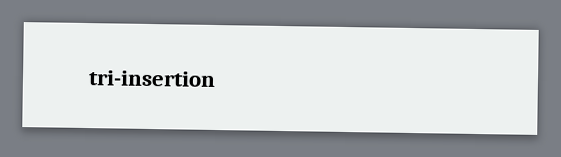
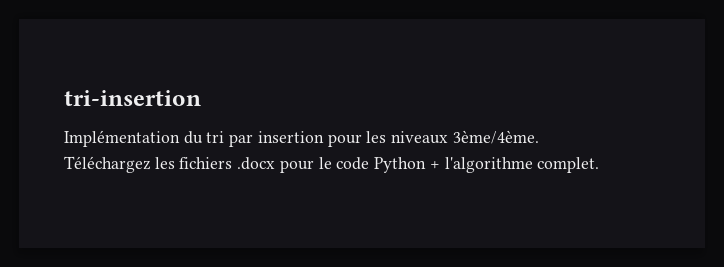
+ Implémentation du tri par insertion pour les niveaux 3ème/4ème. Téléchargez les fichiers .docx pour le code Python + l'algorithme complet.

